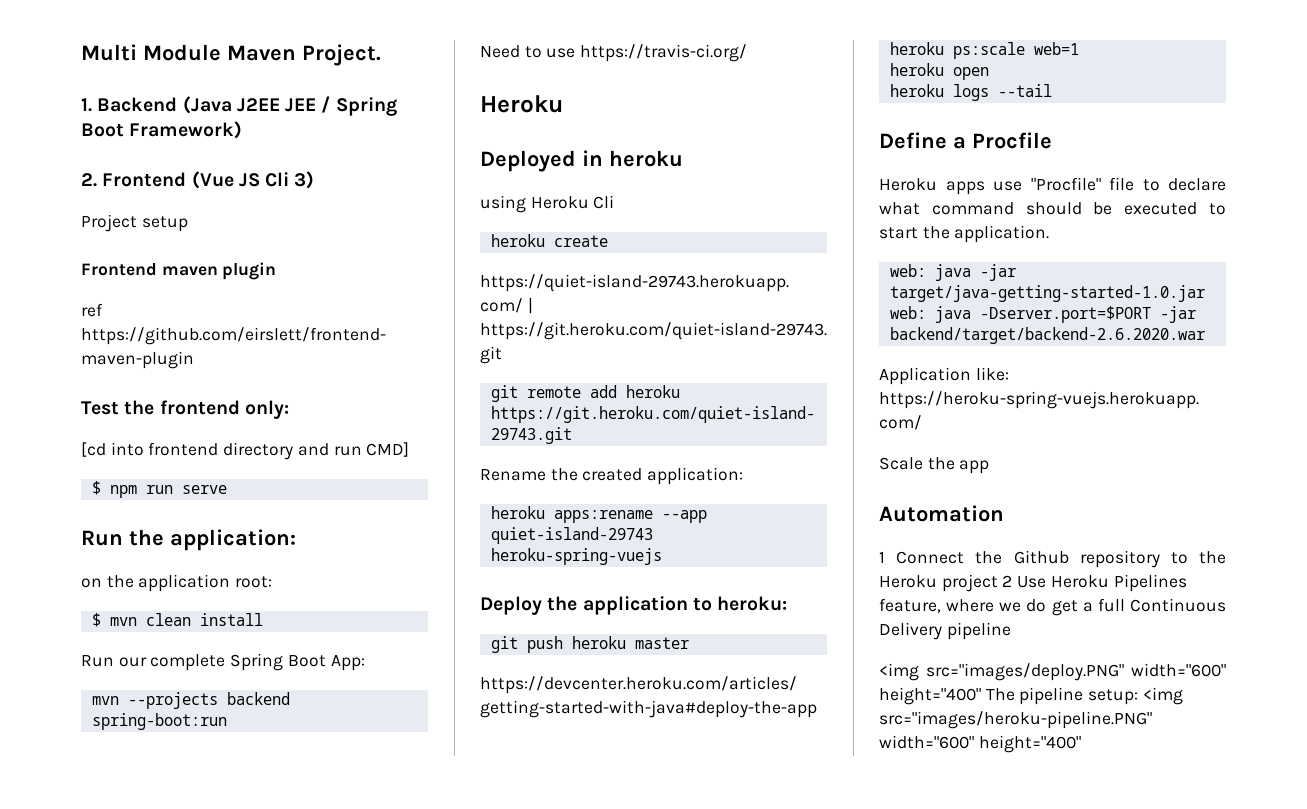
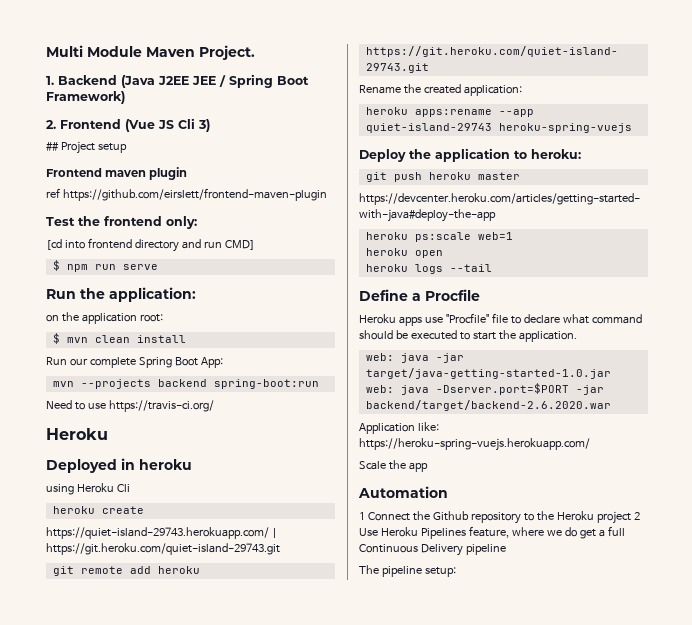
- Project setup
+ ## Project setup
- <img src="images/deploy.PNG" width="600" height="400" The pipeline setup: <img src="images/heroku-pipeline.PNG" width="600" height="400"
+ The pipeline setup:

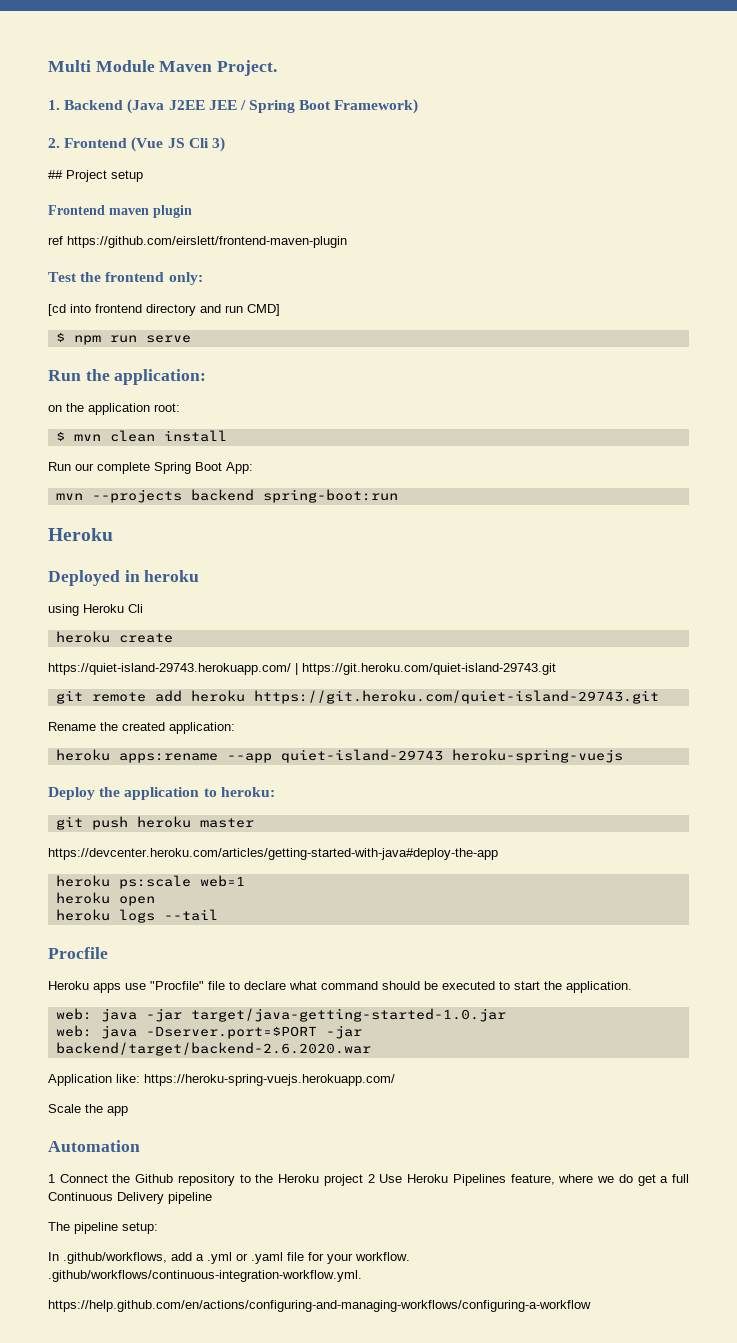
- Need to use https://travis-ci.org/
- Define a Procfile
+ Procfile
+ In .github/workflows, add a .yml or .yaml file for your workflow. .github/workflows/continuous-integration-workflow.yml.
+ https://help.github.com/en/actions/configuring-and-managing-workflows/configuring-a-workflow

